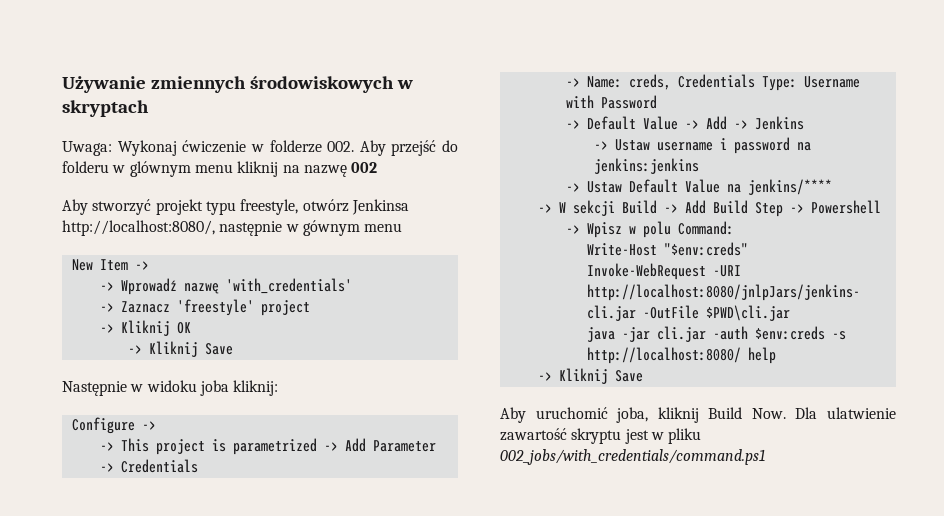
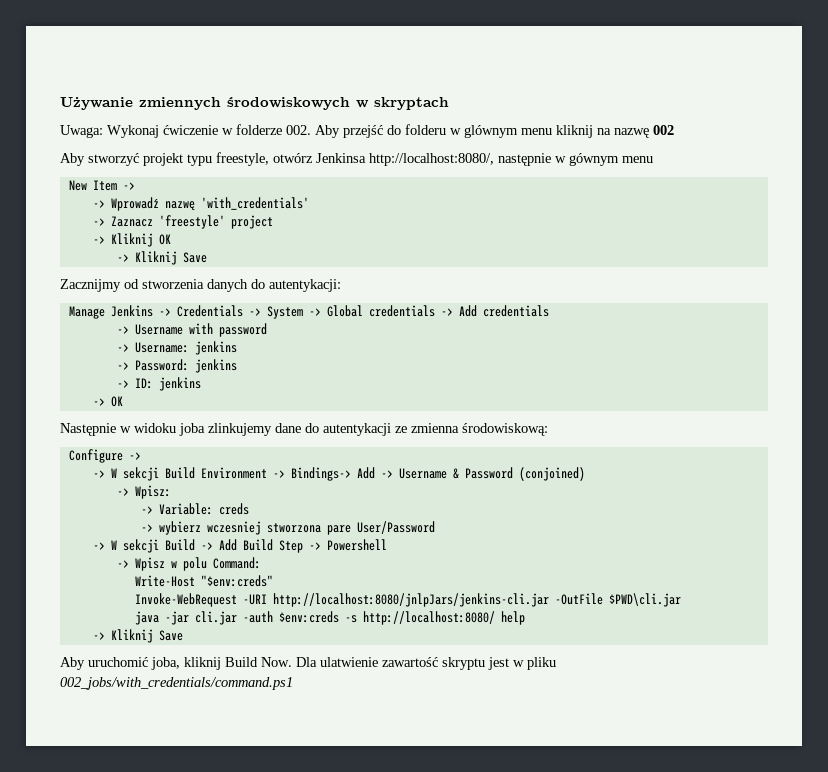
- Następnie w widoku joba kliknij:
+ Zacznijmy od stworzenia danych do autentykacji:
+ Manage Jenkins -> Credentials -> System -> Global credentials -> Add credentials
+ -> Username with password
+ -> Username: jenkins
+ -> Password: jenkins
+ -> ID: jenkins
+ -> OK
+ Następnie w widoku joba zlinkujemy dane do autentykacji ze zmienna środowiskową:
  Configure ->
- -> This project is parametrized -> Add Parameter -> Credentials
- -> Name: creds, Credentials Type: Username with Password
- -> Default Value -> Add -> Jenkins
- -> Ustaw username i password na jenkins:jenkins
- -> Ustaw Default Value na jenkins/****
+ -> W sekcji Build Environment -> Bindings-> Add -> Username & Password (conjoined)
+ -> Wpisz:
+ -> Variable: creds
+ -> wybierz wczesniej stworzona pare User/Password

